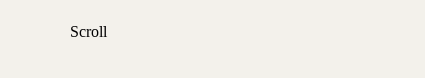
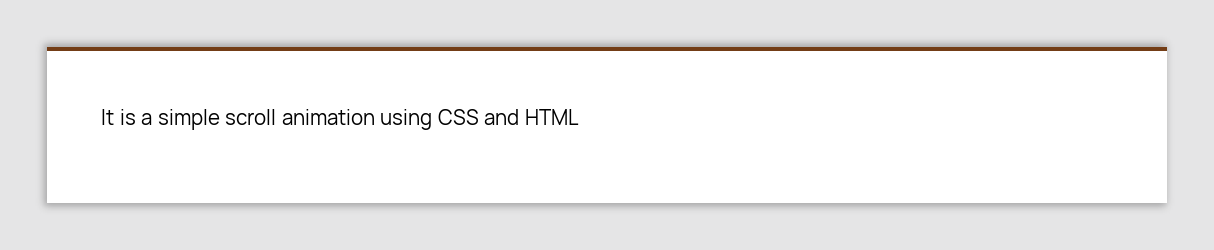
- Scroll
+ It is a simple scroll animation using CSS and HTML

